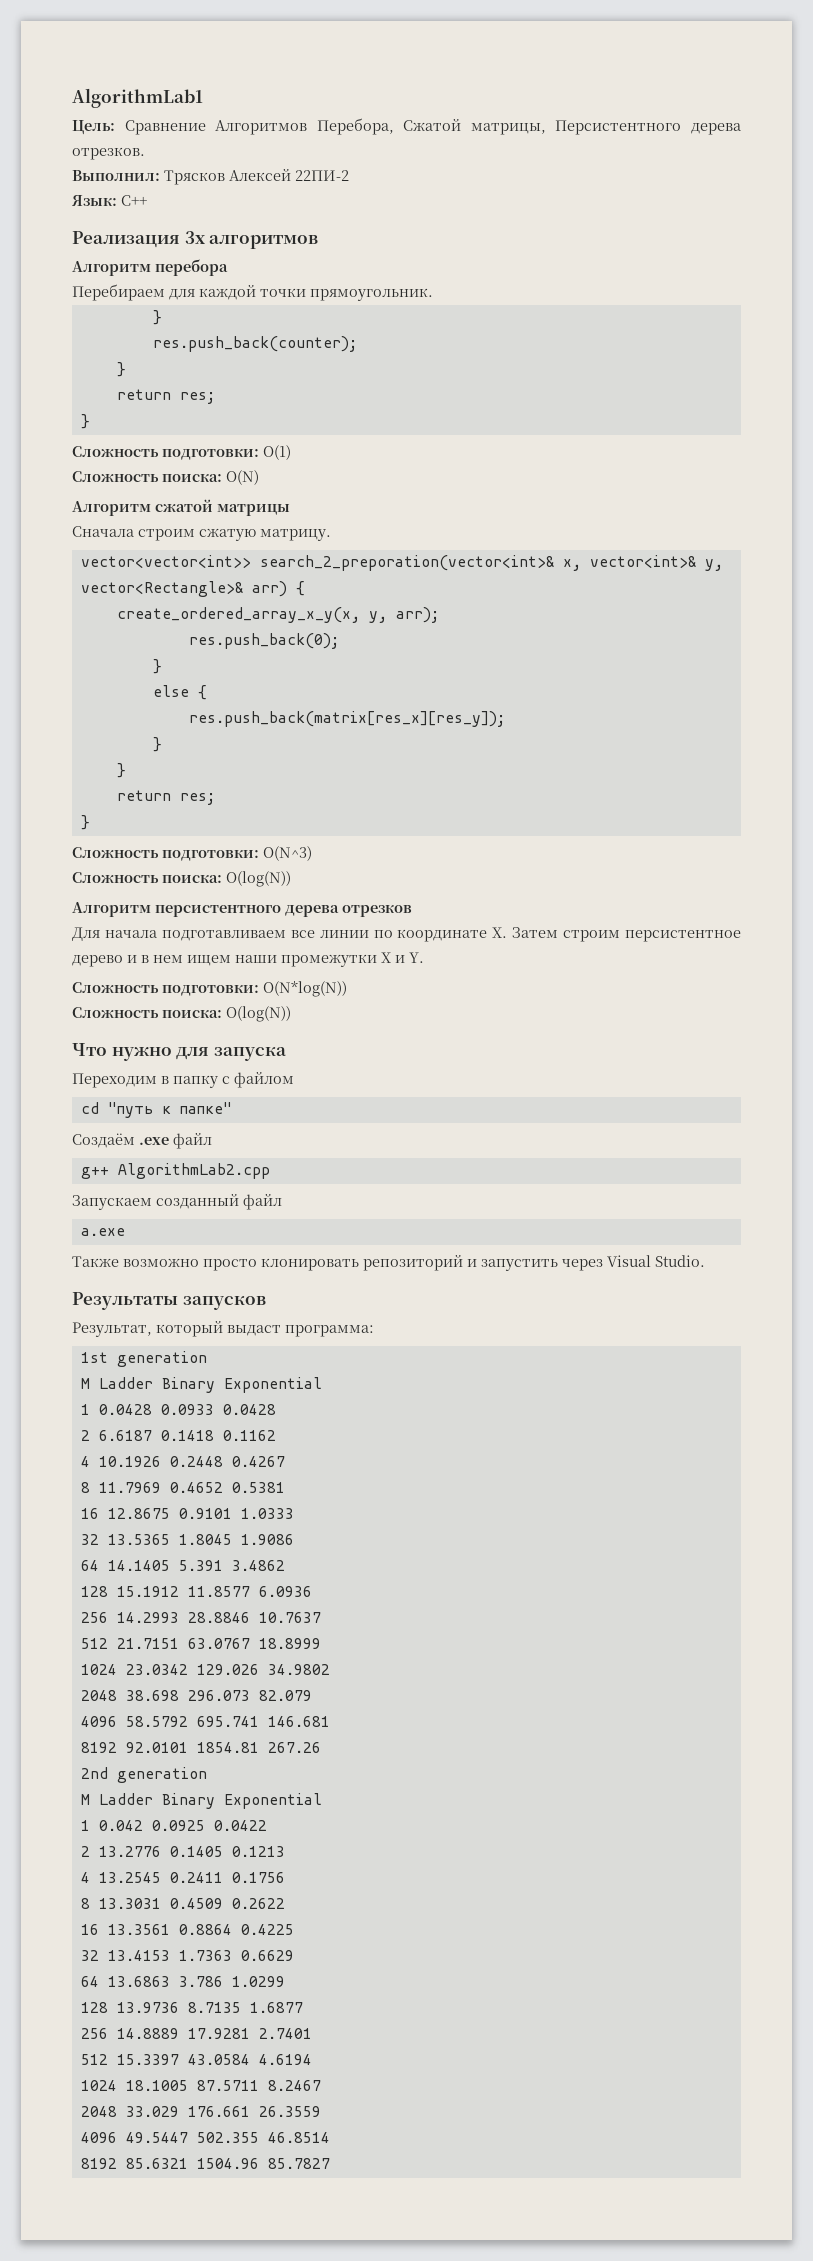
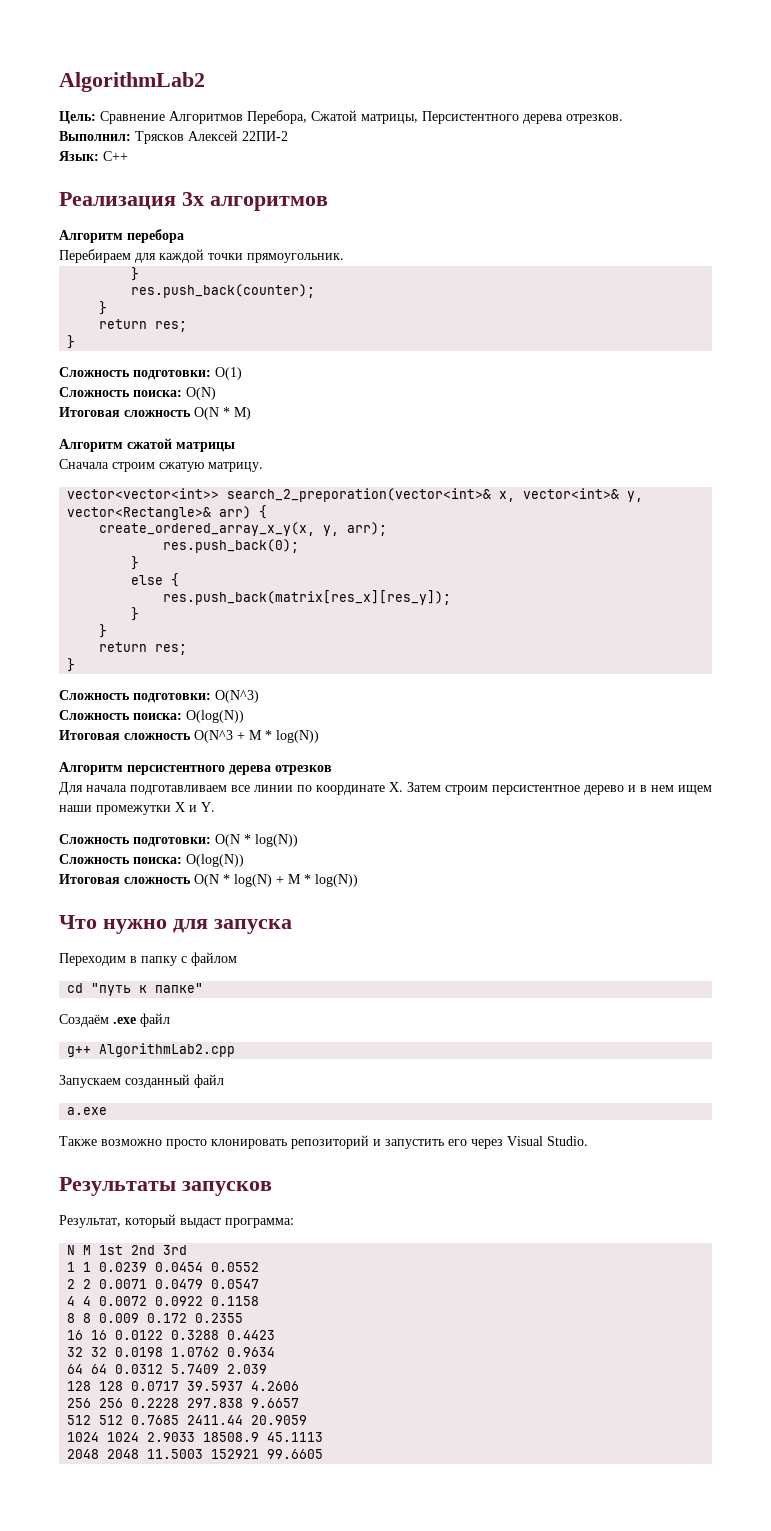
- AlgorithmLab1
+ AlgorithmLab2
+ Итоговая сложность O(N * M)
+ Итоговая сложность O(N^3 + M * log(N))
- Сложность подготовки: O(N*log(N))
+ Сложность подготовки: O(N * log(N))
  Сложность поиска: O(log(N))
+ Итоговая сложность O(N * log(N) + M * log(N))
- Также возможно просто клонировать репозиторий и запустить через Visual Studio.
+ Также возможно просто клонировать репозиторий и запустить его через Visual Studio.
- 1st generation
- M Ladder Binary Exponential
- 1 0.0428 0.0933 0.0428
- 2 6.6187 0.1418 0.1162
- 4 10.1926 0.2448 0.4267
- 8 11.7969 0.4652 0.5381
- 16 12.8675 0.9101 1.0333
- 32 13.5365 1.8045 1.9086
- 64 14.1405 5.391 3.4862
- 128 15.1912 11.8577 6.0936
- 256 14.2993 28.8846 10.7637
- 512 21.7151 63.0767 18.8999
- 1024 23.0342 129.026 34.9802
- 2048 38.698 296.073 82.079
- 4096 58.5792 695.741 146.681
- 8192 92.0101 1854.81 267.26
- 2nd generation
- M Ladder Binary Exponential
- 1 0.042 0.0925 0.0422
- 2 13.2776 0.1405 0.1213
- 4 13.2545 0.2411 0.1756
- 8 13.3031 0.4509 0.2622
- 16 13.3561 0.8864 0.4225
- 32 13.4153 1.7363 0.6629
- 64 13.6863 3.786 1.0299
- 128 13.9736 8.7135 1.6877
- 256 14.8889 17.9281 2.7401
- 512 15.3397 43.0584 4.6194
- 1024 18.1005 87.5711 8.2467
- 2048 33.029 176.661 26.3559
- 4096 49.5447 502.355 46.8514
- 8192 85.6321 1504.96 85.7827
+ N M 1st 2nd 3rd
+ 1 1 0.0239 0.0454 0.0552
+ 2 2 0.0071 0.0479 0.0547
+ 4 4 0.0072 0.0922 0.1158
+ 8 8 0.009 0.172 0.2355
+ 16 16 0.0122 0.3288 0.4423
+ 32 32 0.0198 1.0762 0.9634
+ 64 64 0.0312 5.7409 2.039
+ 128 128 0.0717 39.5937 4.2606
+ 256 256 0.2228 297.838 9.6657
+ 512 512 0.7685 2411.44 20.9059
+ 1024 1024 2.9033 18508.9 45.1113
+ 2048 2048 11.5003 152921 99.6605

